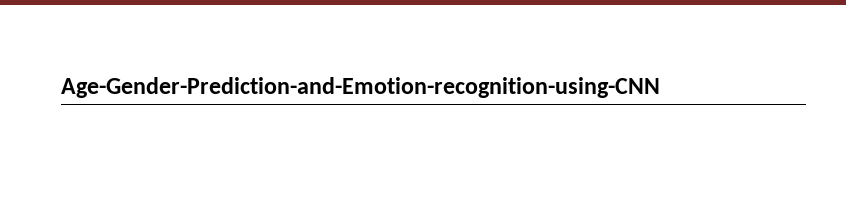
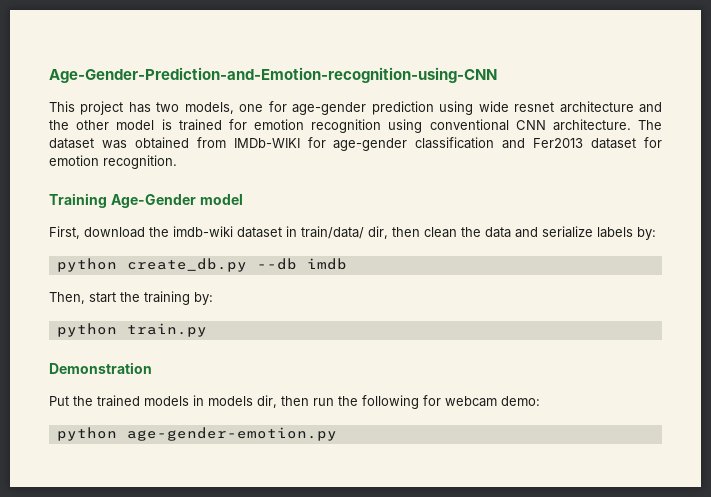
+ This project has two models, one for age-gender prediction using wide resnet architecture and the other model is trained for emotion recognition using conventional CNN architecture. The dataset was obtained from IMDb-WIKI for age-gender classification and Fer2013 dataset for emotion recognition.
+ Training Age-Gender model
+ First, download the imdb-wiki dataset in train/data/ dir, then clean the data and serialize labels by:
+ python create_db.py --db imdb
+ Then, start the training by:
+ python train.py
+ Demonstration
+ Put the trained models in models dir, then run the following for webcam demo:
+ python age-gender-emotion.py

